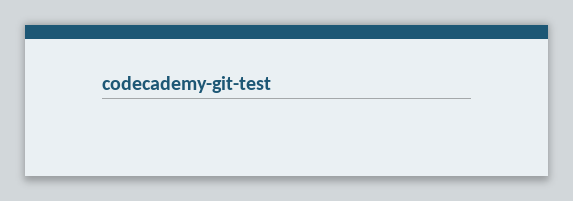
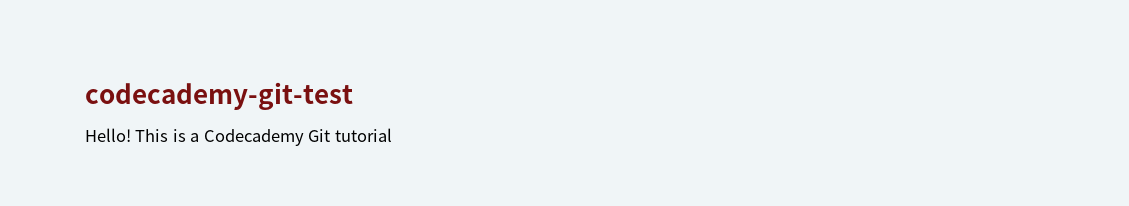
+ Hello! This is a Codecademy Git tutorial

